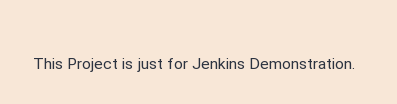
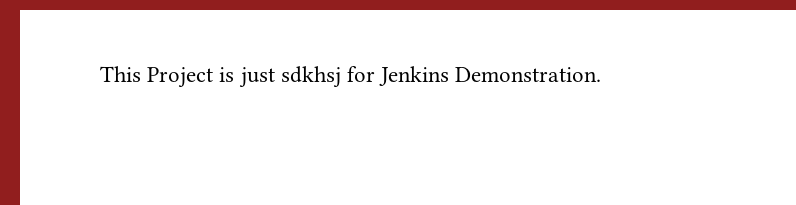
- This Project is just for Jenkins Demonstration.
+ This Project is just sdkhsj for Jenkins Demonstration.

